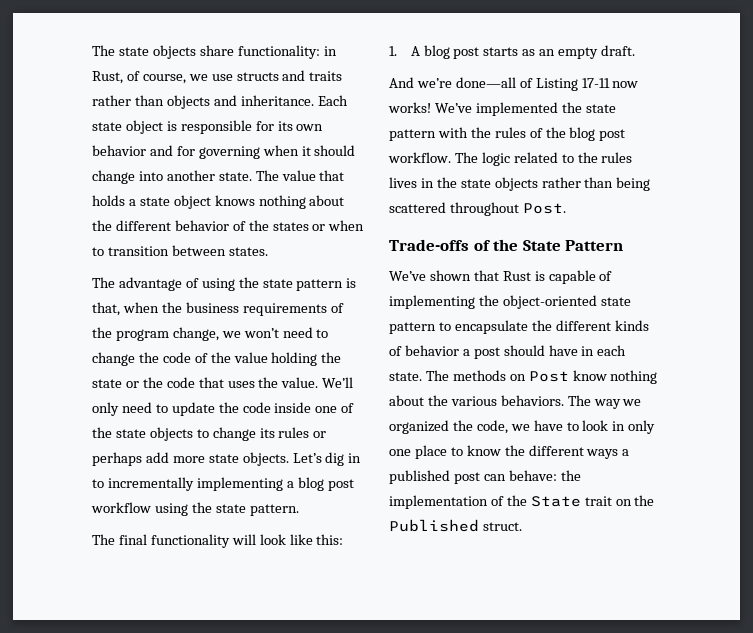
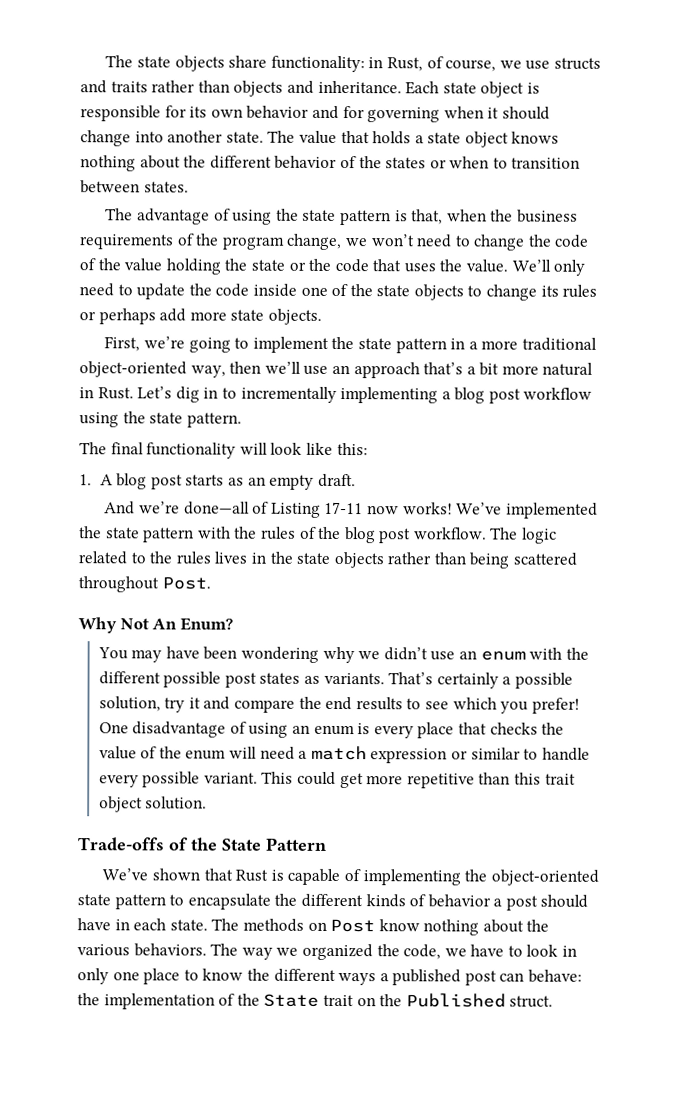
- We’ll only need to update the code inside one of the state objects to change its rules or perhaps add more state objects. Let’s dig in to incrementally implementing a blog post workflow using the state pattern.
+ We’ll only need to update the code inside one of the state objects to change its rules or perhaps add more state objects.
+ First, we’re going to implement the state pattern in a more traditional object-oriented way, then we’ll use an approach that’s a bit more natural in Rust. Let’s dig in to incrementally implementing a blog post workflow using the state pattern.
+ Why Not An Enum?
+ You may have been wondering why we didn’t use an enum with the different possible post states as variants. That’s certainly a possible solution, try it and compare the end results to see which you prefer! One disadvantage of using an enum is every place that checks the value of the enum will need a match expression or similar to handle every possible variant. This could get more repetitive than this trait object solution.

